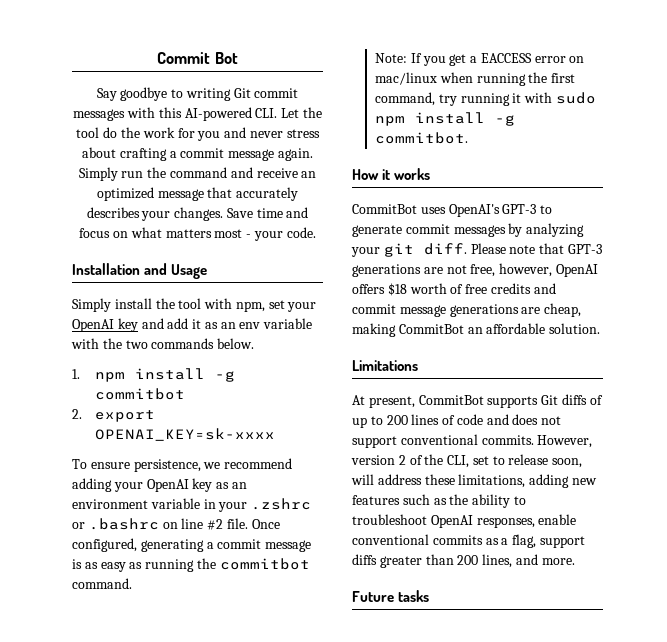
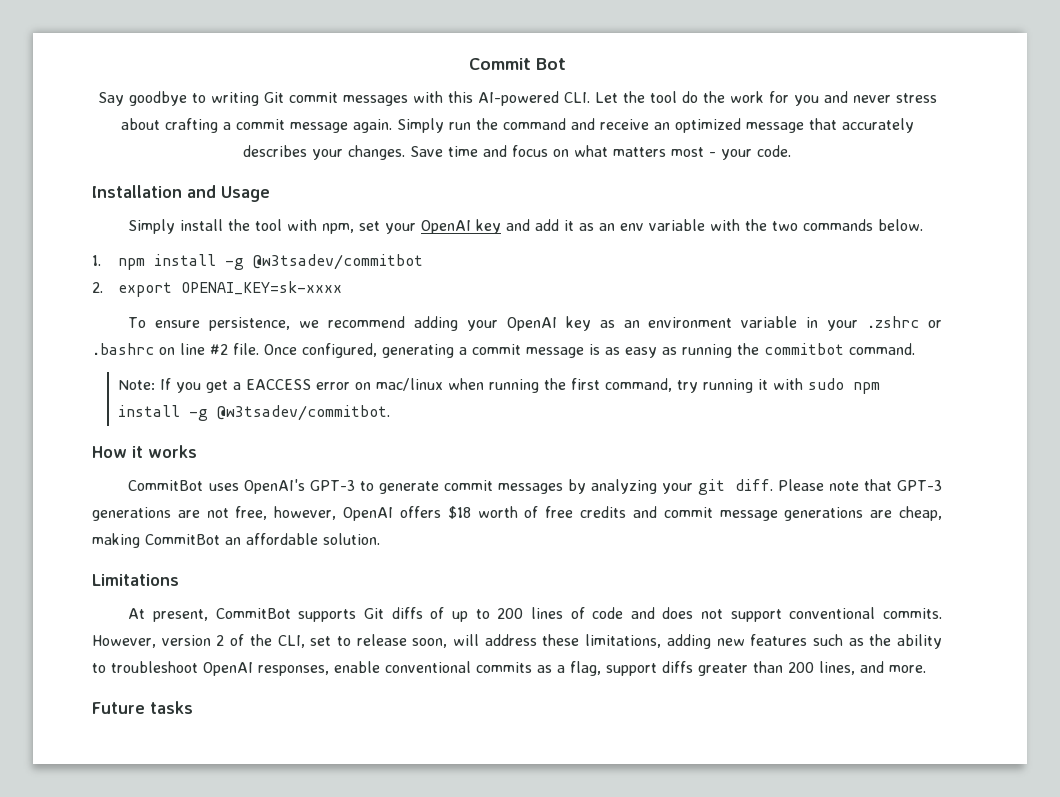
- 1. npm install -g commitbot
+ 1. npm install -g @w3tsadev/commitbot
- Note: If you get a EACCESS error on mac/linux when running the first command, try running it with sudo npm install -g commitbot.
+ Note: If you get a EACCESS error on mac/linux when running the first command, try running it with sudo npm install -g @w3tsadev/commitbot.

